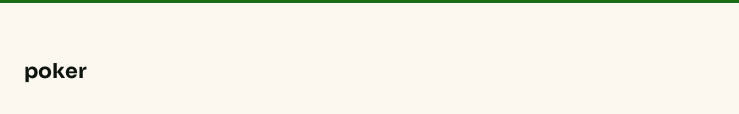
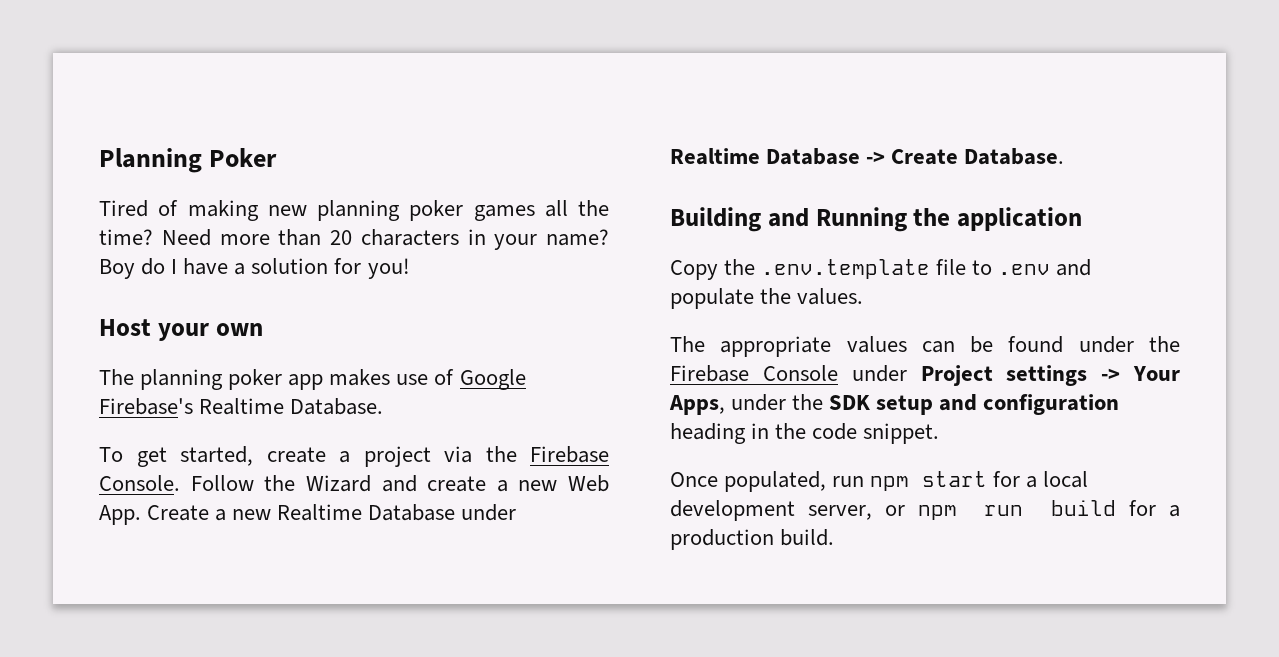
- poker
+ Planning Poker
+ Tired of making new planning poker games all the time? Need more than 20 characters in your name? Boy do I have a solution for you!
+ Host your own
+ The planning poker app makes use of Google Firebase's Realtime Database.
+ To get started, create a project via the Firebase Console. Follow the Wizard and create a new Web App. Create a new Realtime Database under Realtime Database -> Create Database.
+ Building and Running the application
+ Copy the .env.template file to .env and populate the values.
+ The appropriate values can be found under the Firebase Console under Project settings -> Your Apps, under the SDK setup and configuration heading in the code snippet.
+ Once populated, run npm start for a local development server, or npm run build for a production build.

